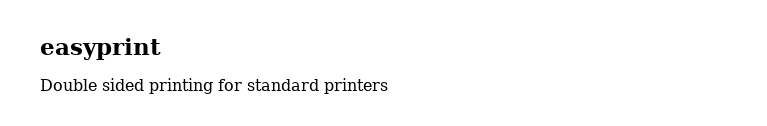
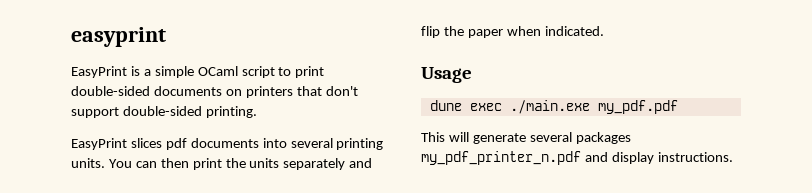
- Double sided printing for standard printers
+ EasyPrint is a simple OCaml script to print double-sided documents on printers that don't support double-sided printing.
+ EasyPrint slices pdf documents into several printing units. You can then print the units separately and flip the paper when indicated.
+ Usage
+ dune exec ./main.exe my_pdf.pdf
+ This will generate several packages my_pdf_printer_n.pdf and display instructions.

